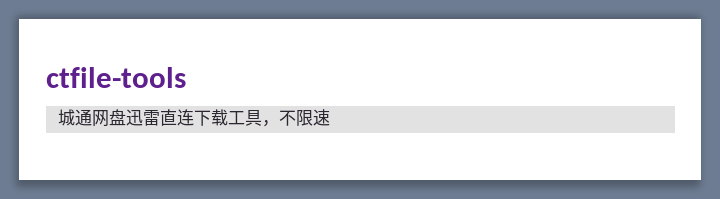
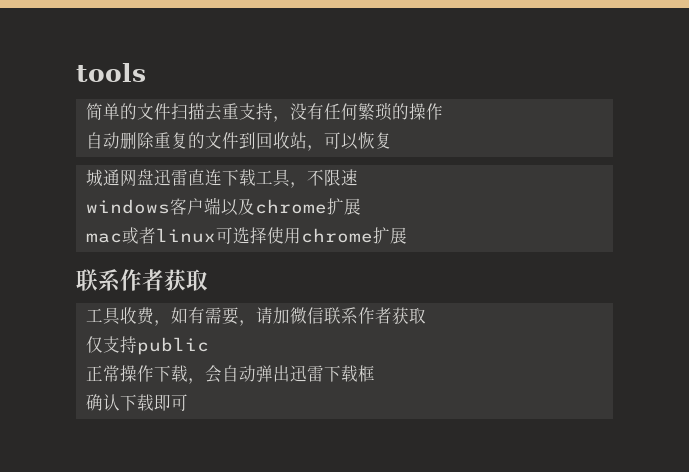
- ctfile-tools
+ tools
+ 简单的文件扫描去重支持，没有任何繁琐的操作
+ 自动删除重复的文件到回收站，可以恢复
+ windows客户端以及chrome扩展
+ mac或者linux可选择使用chrome扩展
+ 联系作者获取
+ 工具收费，如有需要，请加微信联系作者获取
+ 仅支持public
+ 正常操作下载，会自动弹出迅雷下载框
+ 确认下载即可

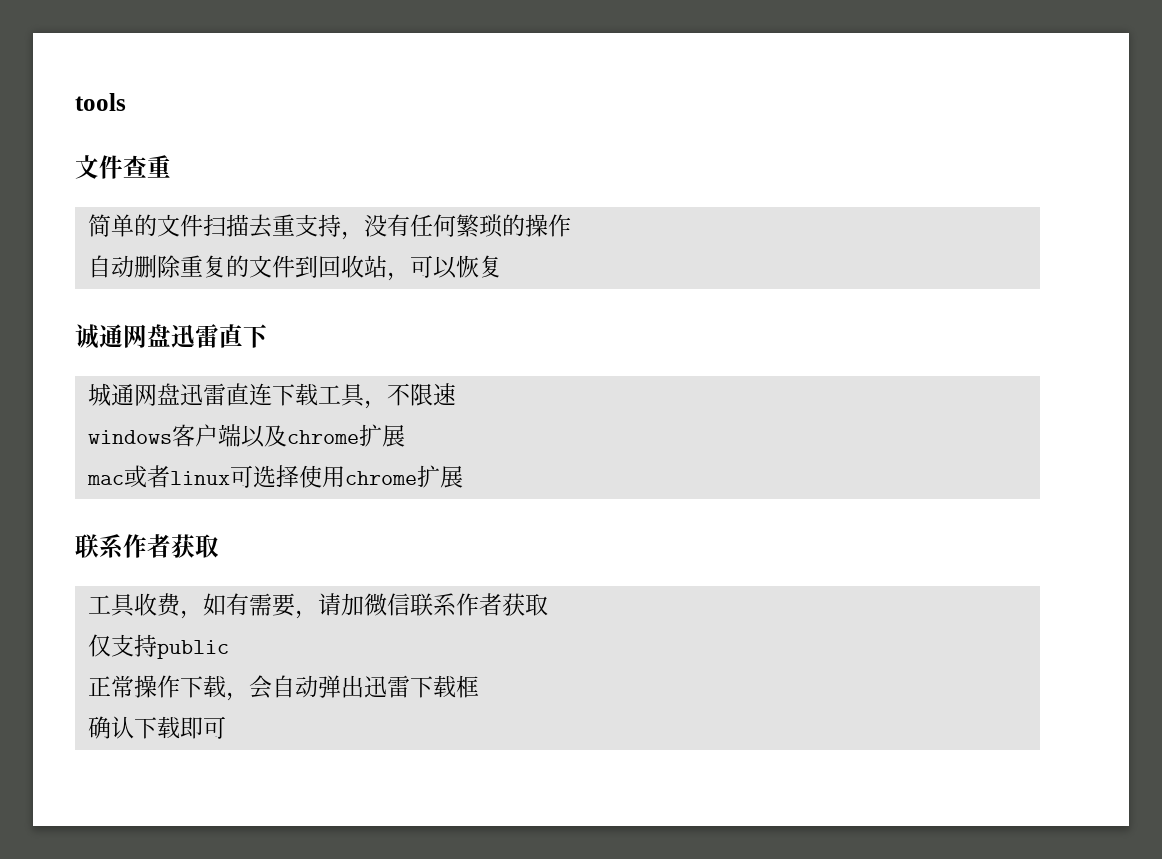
+ 文件查重
+ 诚通网盘迅雷直下

